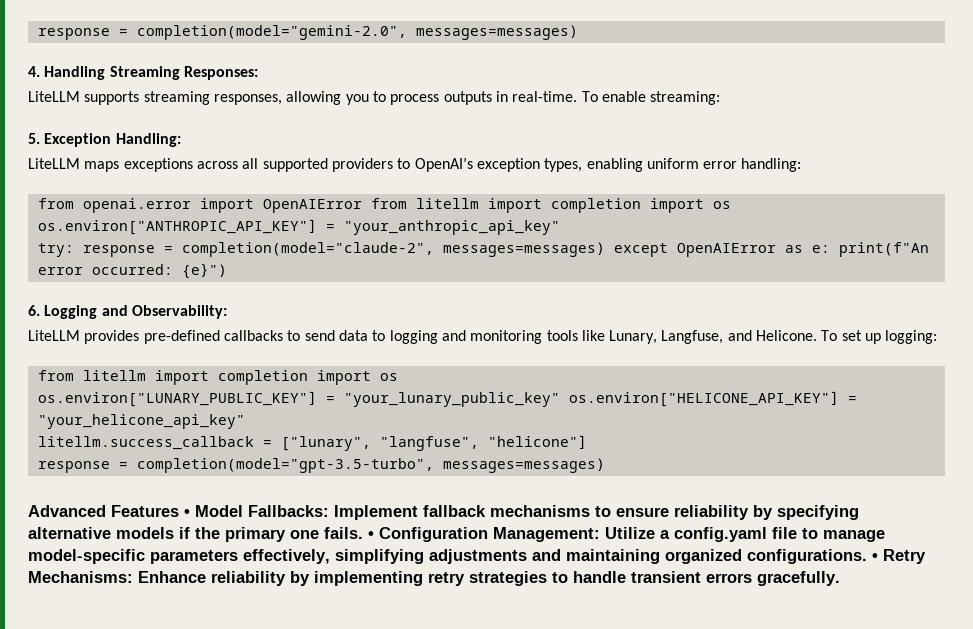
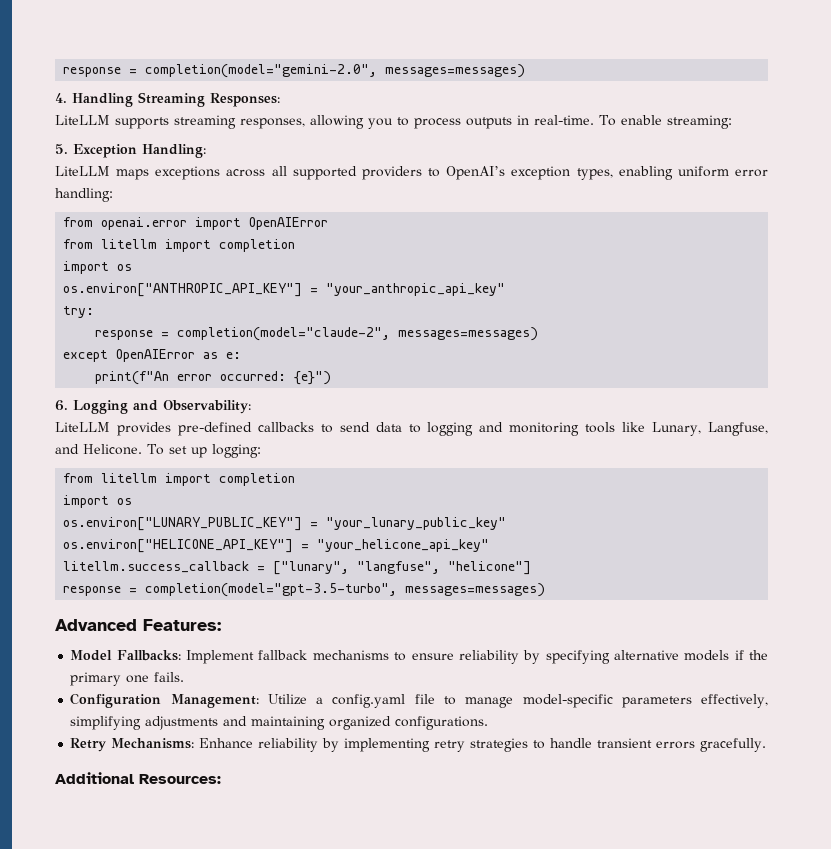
- from openai.error import OpenAIError from litellm import completion import os
+ from openai.error import OpenAIError
+ from litellm import completion
+ import os
- try: response = completion(model="claude-2", messages=messages) except OpenAIError as e: print(f"An error occurred: {e}")
+ try:
+ response = completion(model="claude-2", messages=messages)
+ except OpenAIError as e:
+ print(f"An error occurred: {e}")
  To set up logging:
- from litellm import completion import os
+ from litellm import completion
+ import os
- os.environ["LUNARY_PUBLIC_KEY"] = "your_lunary_public_key" os.environ["HELICONE_API_KEY"] = "your_helicone_api_key"
+ os.environ["LUNARY_PUBLIC_KEY"] = "your_lunary_public_key"
+ os.environ["HELICONE_API_KEY"] = "your_helicone_api_key"
- Advanced Features • Model Fallbacks: Implement fallback mechanisms to ensure reliability by specifying alternative models if the primary one fails. • Configuration Management: Utilize a config.yaml file to manage model-specific parameters effectively, simplifying adjustments and maintaining organized configurations. • Retry Mechanisms: Enhance reliability by implementing retry strategies to handle transient errors gracefully.
+ Advanced Features:
+ Model Fallbacks: Implement fallback mechanisms to ensure reliability by specifying alternative models if the primary one fails.
+ Configuration Management: Utilize a config.yaml file to manage model-specific parameters effectively, simplifying adjustments and maintaining organized configurations.
+ Retry Mechanisms: Enhance reliability by implementing retry strategies to handle transient errors gracefully.
+ Additional Resources:

